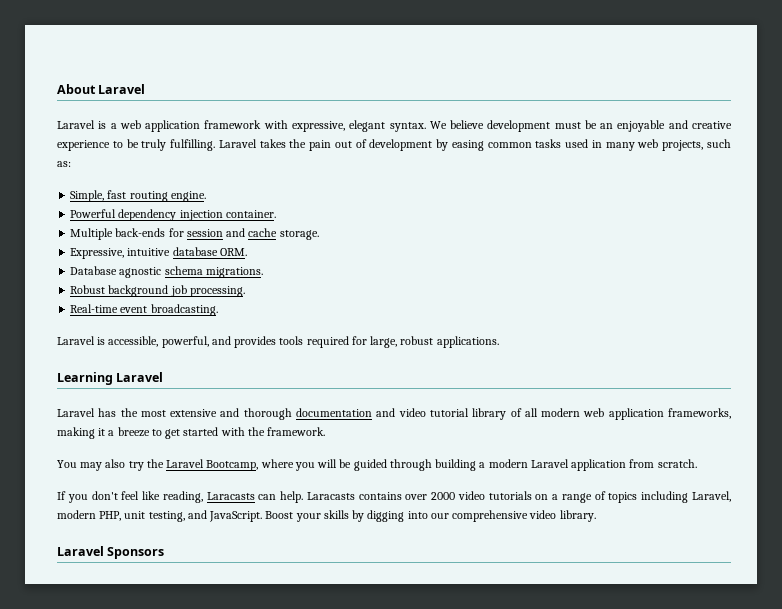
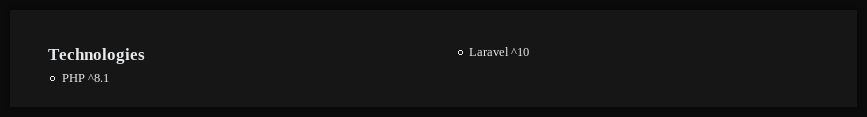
- About Laravel
- Laravel is a web application framework with expressive, elegant syntax. We believe development must be an enjoyable and creative experience to be truly fulfilling. Laravel takes the pain out of development by easing common tasks used in many web projects, such as:
- Simple, fast routing engine.
- Powerful dependency injection container.
- Multiple back-ends for session and cache storage.
- Expressive, intuitive database ORM.
- Database agnostic schema migrations.
- Robust background job processing.
- Real-time event broadcasting.
- Laravel is accessible, powerful, and provides tools required for large, robust applications.
- Learning Laravel
- Laravel has the most extensive and thorough documentation and video tutorial library of all modern web application frameworks, making it a breeze to get started with the framework.
- You may also try the Laravel Bootcamp, where you will be guided through building a modern Laravel application from scratch.
- If you don't feel like reading, Laracasts can help. Laracasts contains over 2000 video tutorials on a range of topics including Laravel, modern PHP, unit testing, and JavaScript. Boost your skills by digging into our comprehensive video library.
- Laravel Sponsors
+ Technologies
+ PHP ^8.1
+ Laravel ^10

